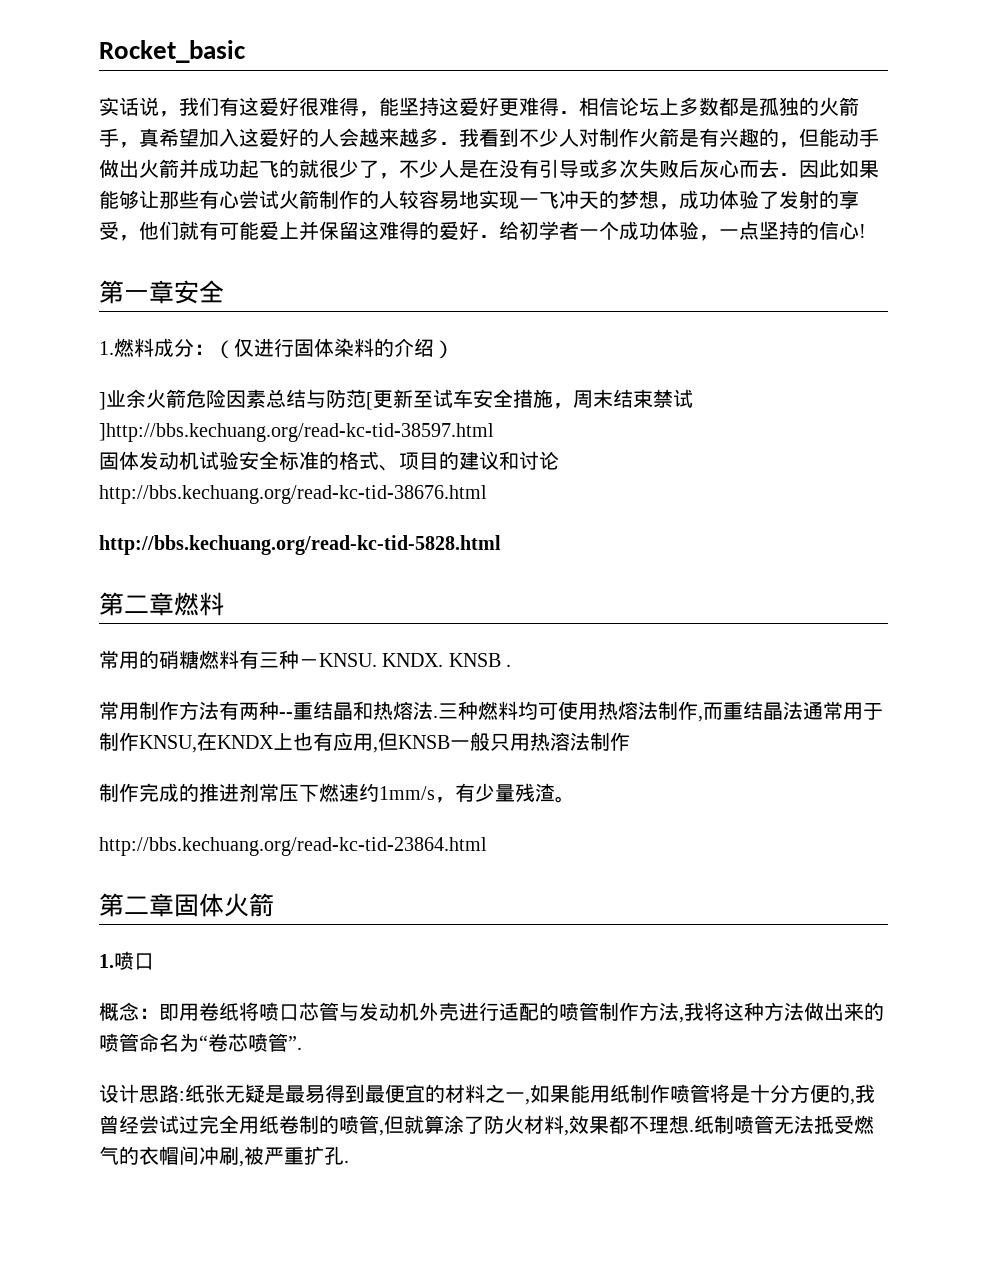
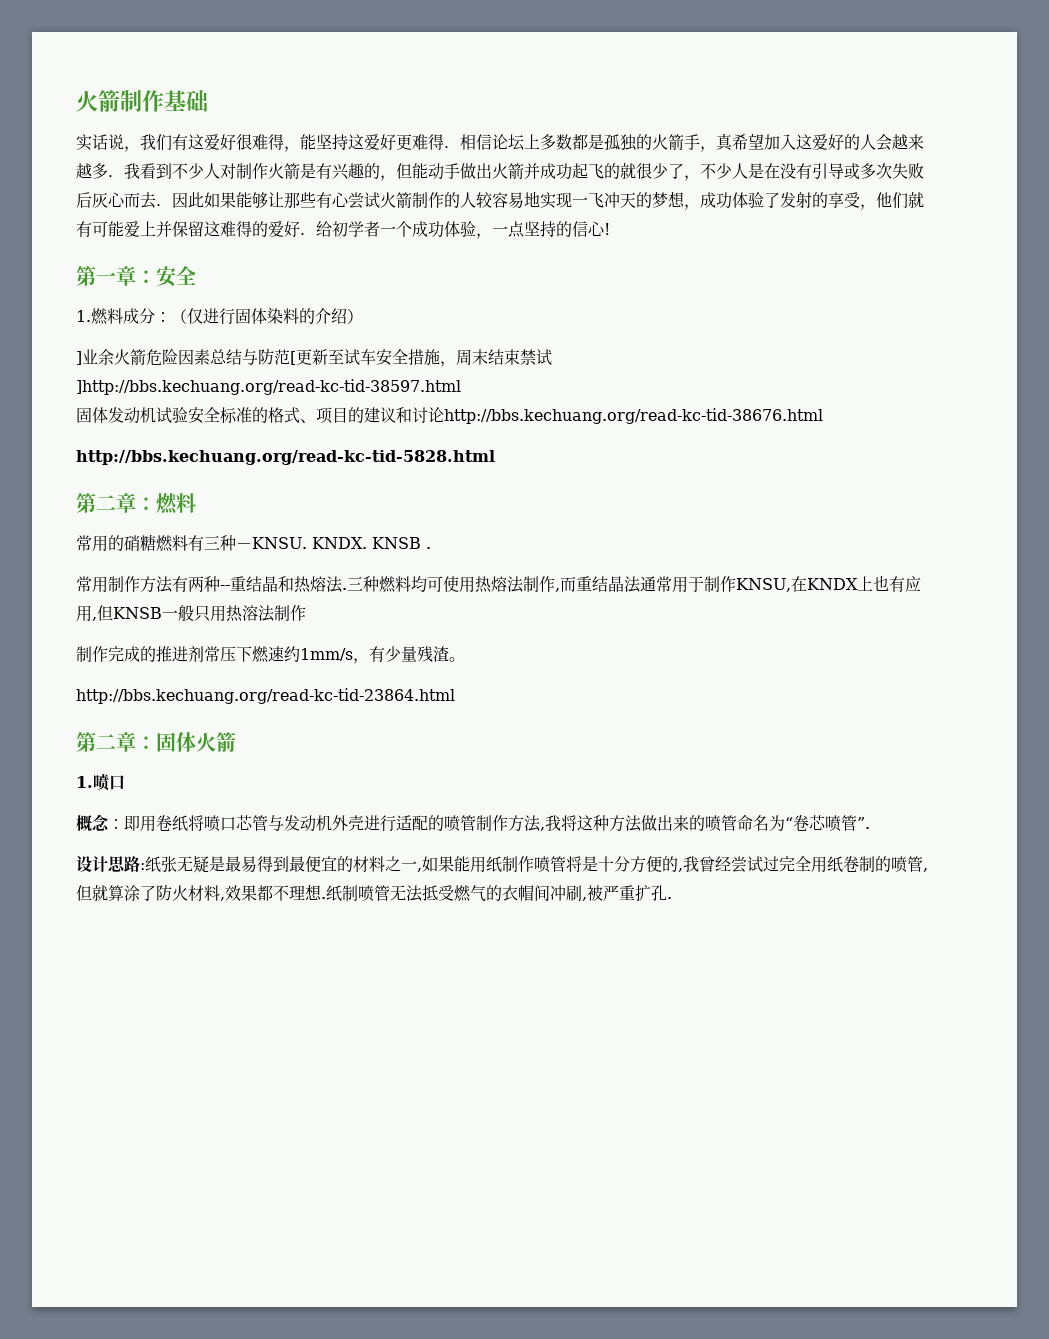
- Rocket_basic
+ 火箭制作基础
- 第一章安全
+ 第一章：安全
- 第二章燃料
+ 第二章：燃料
- 第二章固体火箭
+ 第二章：固体火箭

